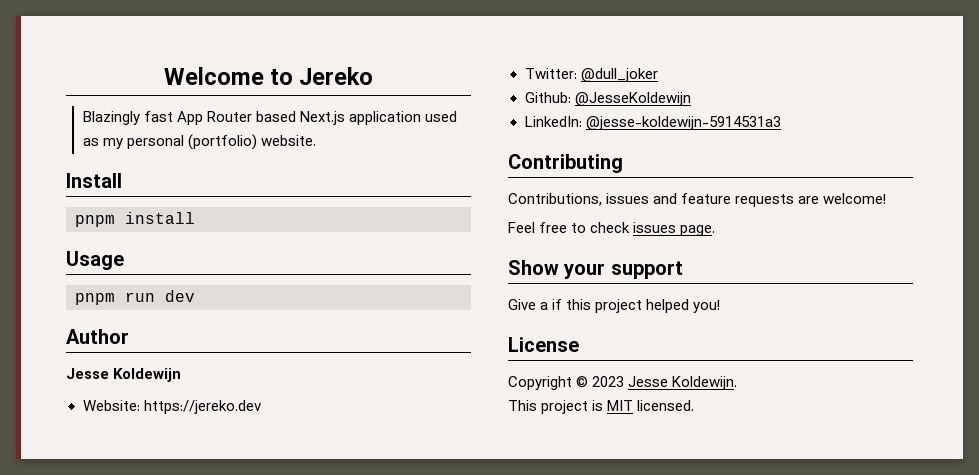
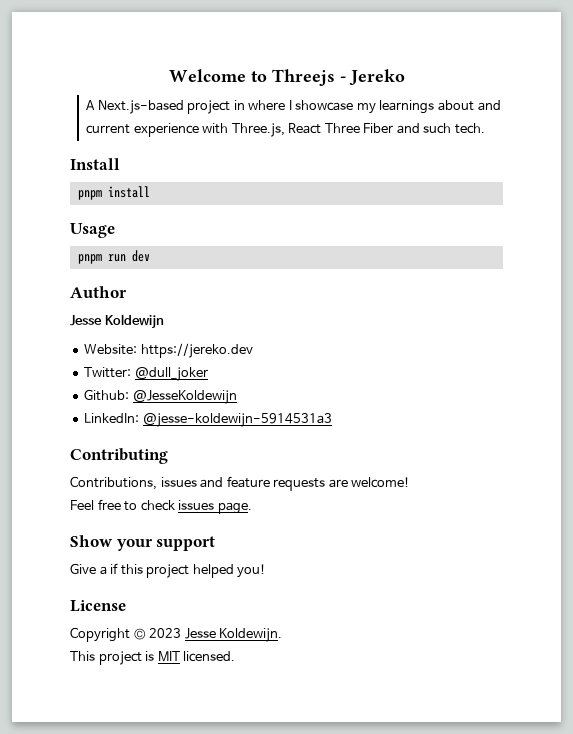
- Welcome to Jereko
+ Welcome to Threejs - Jereko
- Blazingly fast App Router based Next.js application used as my personal (portfolio) website.
+ A Next.js-based project in where I showcase my learnings about and current experience with Three.js, React Three Fiber and such tech.

